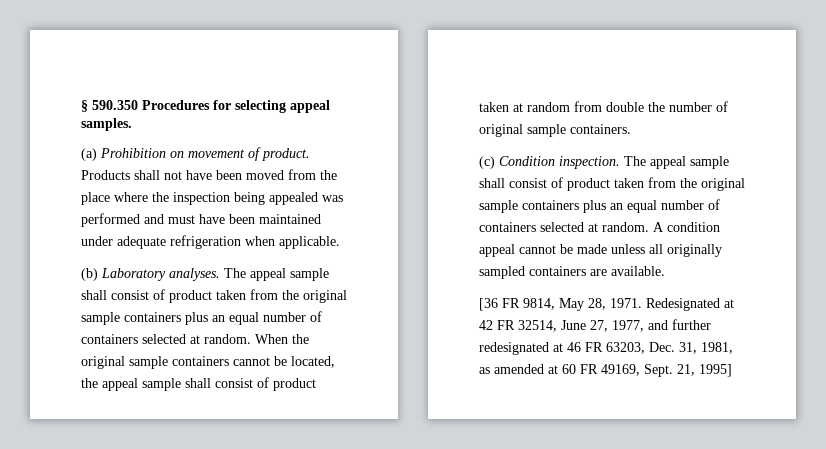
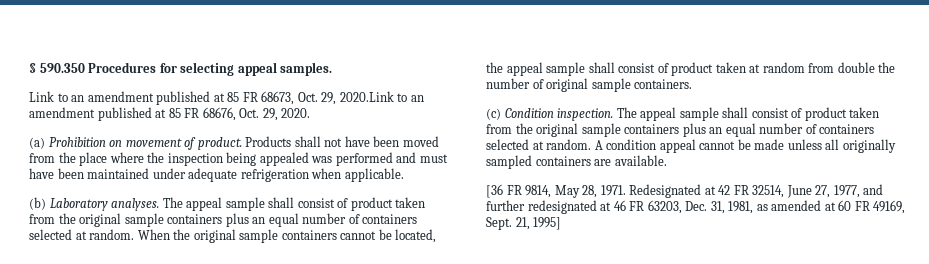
+ Link to an amendment published at 85 FR 68673, Oct. 29, 2020.Link to an amendment published at 85 FR 68676, Oct. 29, 2020.

